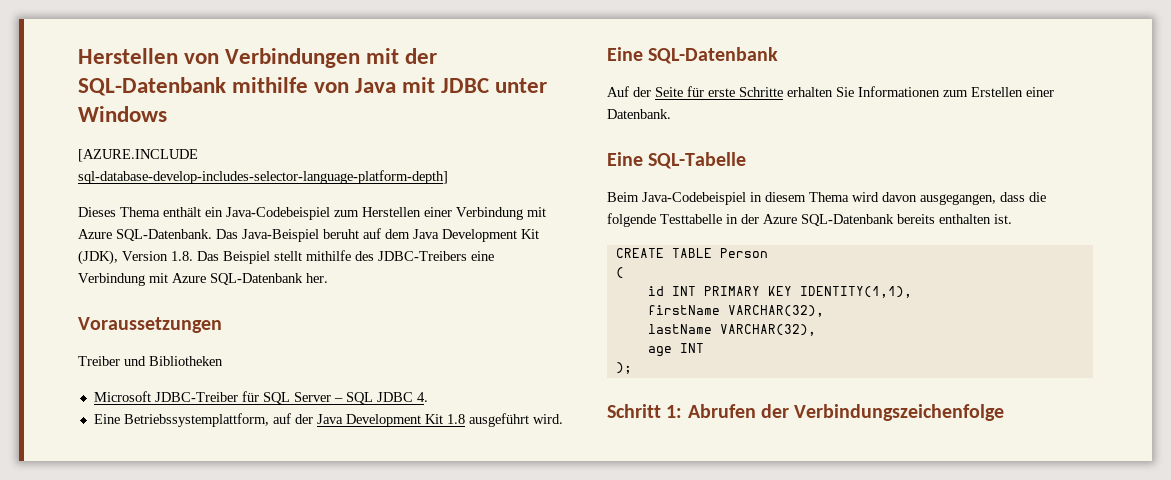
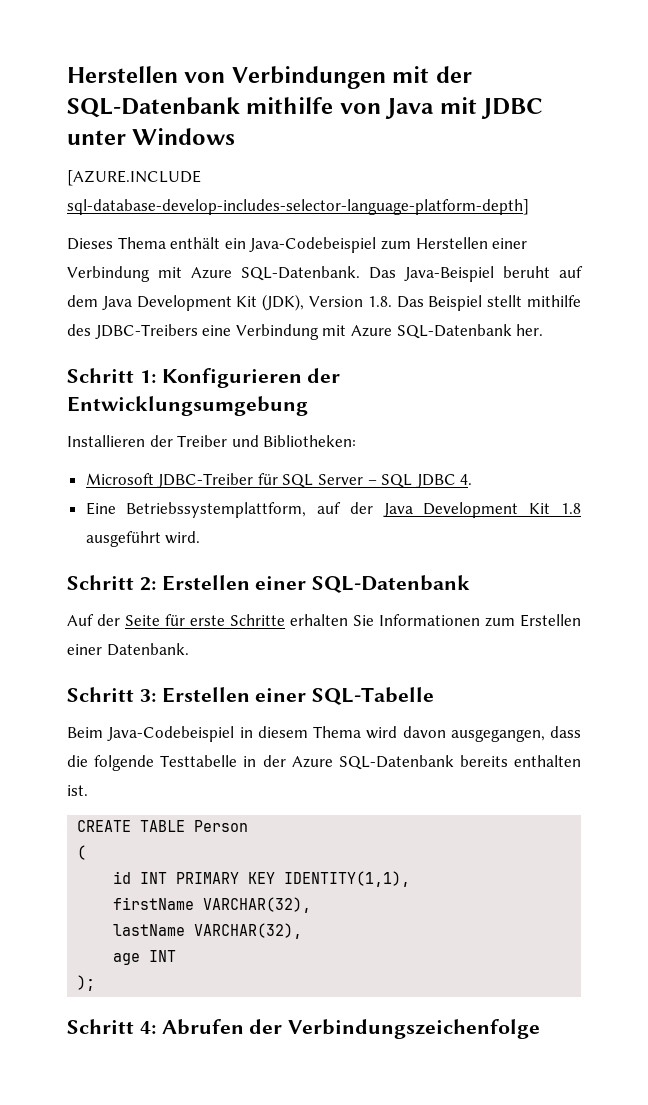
- Voraussetzungen
- Treiber und Bibliotheken
+ Schritt 1: Konfigurieren der Entwicklungsumgebung
+ Installieren der Treiber und Bibliotheken:
- Eine SQL-Datenbank
+ Schritt 2: Erstellen einer SQL-Datenbank
- Eine SQL-Tabelle
+ Schritt 3: Erstellen einer SQL-Tabelle
- Schritt 1: Abrufen der Verbindungszeichenfolge
+ Schritt 4: Abrufen der Verbindungszeichenfolge

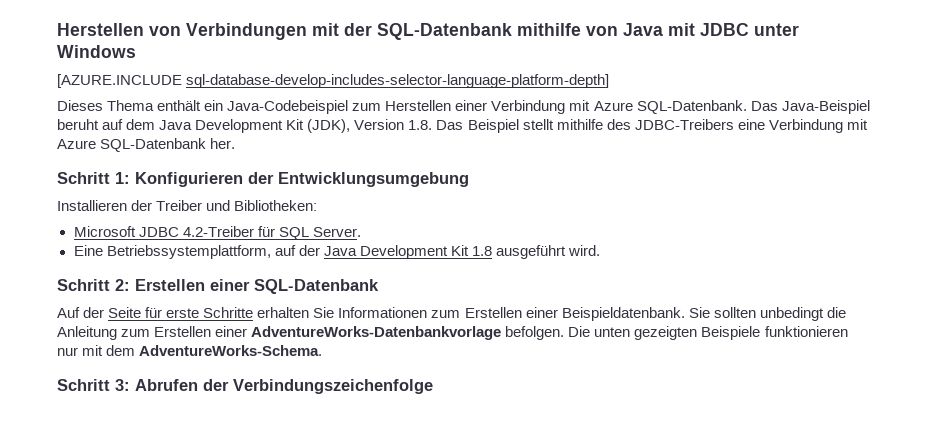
- Microsoft JDBC-Treiber für SQL Server – SQL JDBC 4.
+ Microsoft JDBC 4.2-Treiber für SQL Server.
- Auf der Seite für erste Schritte erhalten Sie Informationen zum Erstellen einer Datenbank.
- Schritt 3: Erstellen einer SQL-Tabelle
- Beim Java-Codebeispiel in diesem Thema wird davon ausgegangen, dass die folgende Testtabelle in der Azure SQL-Datenbank bereits enthalten ist.
- CREATE TABLE Person
- (
- id INT PRIMARY KEY IDENTITY(1,1),
- firstName VARCHAR(32),
- lastName VARCHAR(32),
- age INT
- );
- Schritt 4: Abrufen der Verbindungszeichenfolge
+ Auf der Seite für erste Schritte erhalten Sie Informationen zum Erstellen einer Beispieldatenbank. Sie sollten unbedingt die Anleitung zum Erstellen einer AdventureWorks-Datenbankvorlage befolgen. Die unten gezeigten Beispiele funktionieren nur mit dem AdventureWorks-Schema.
+ Schritt 3: Abrufen der Verbindungszeichenfolge

